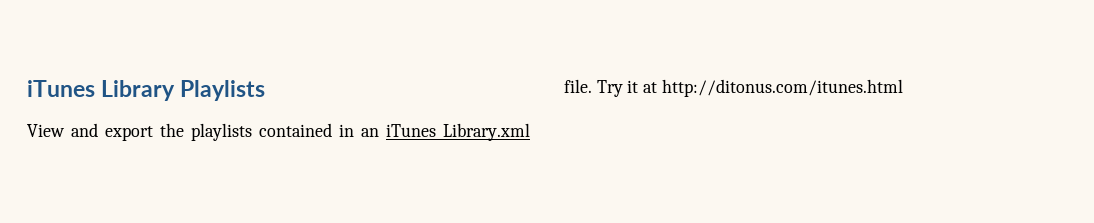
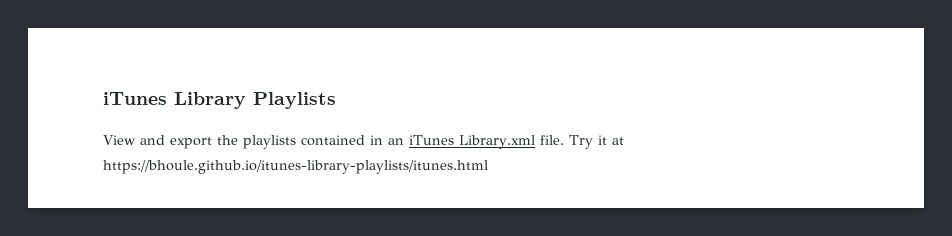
- Try it at http://ditonus.com/itunes.html
+ Try it at https://bhoule.github.io/itunes-library-playlists/itunes.html

